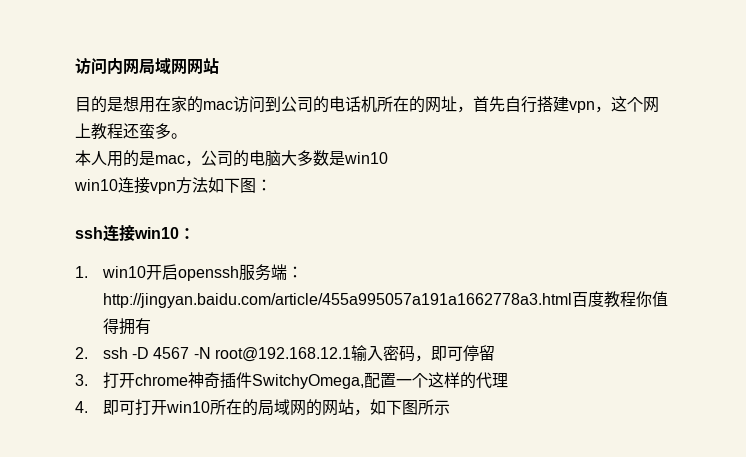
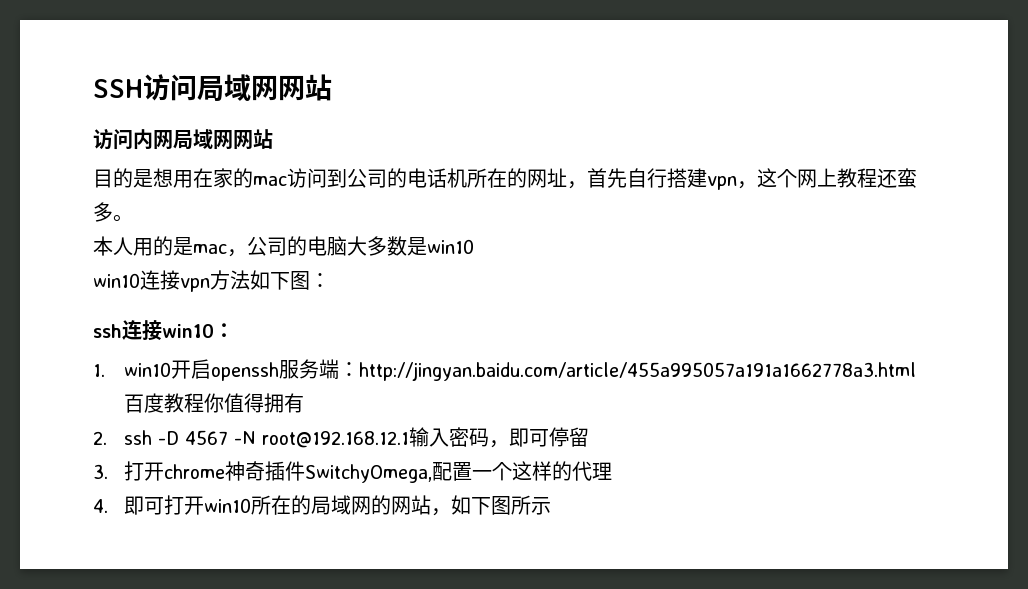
+ SSH访问局域网网站

